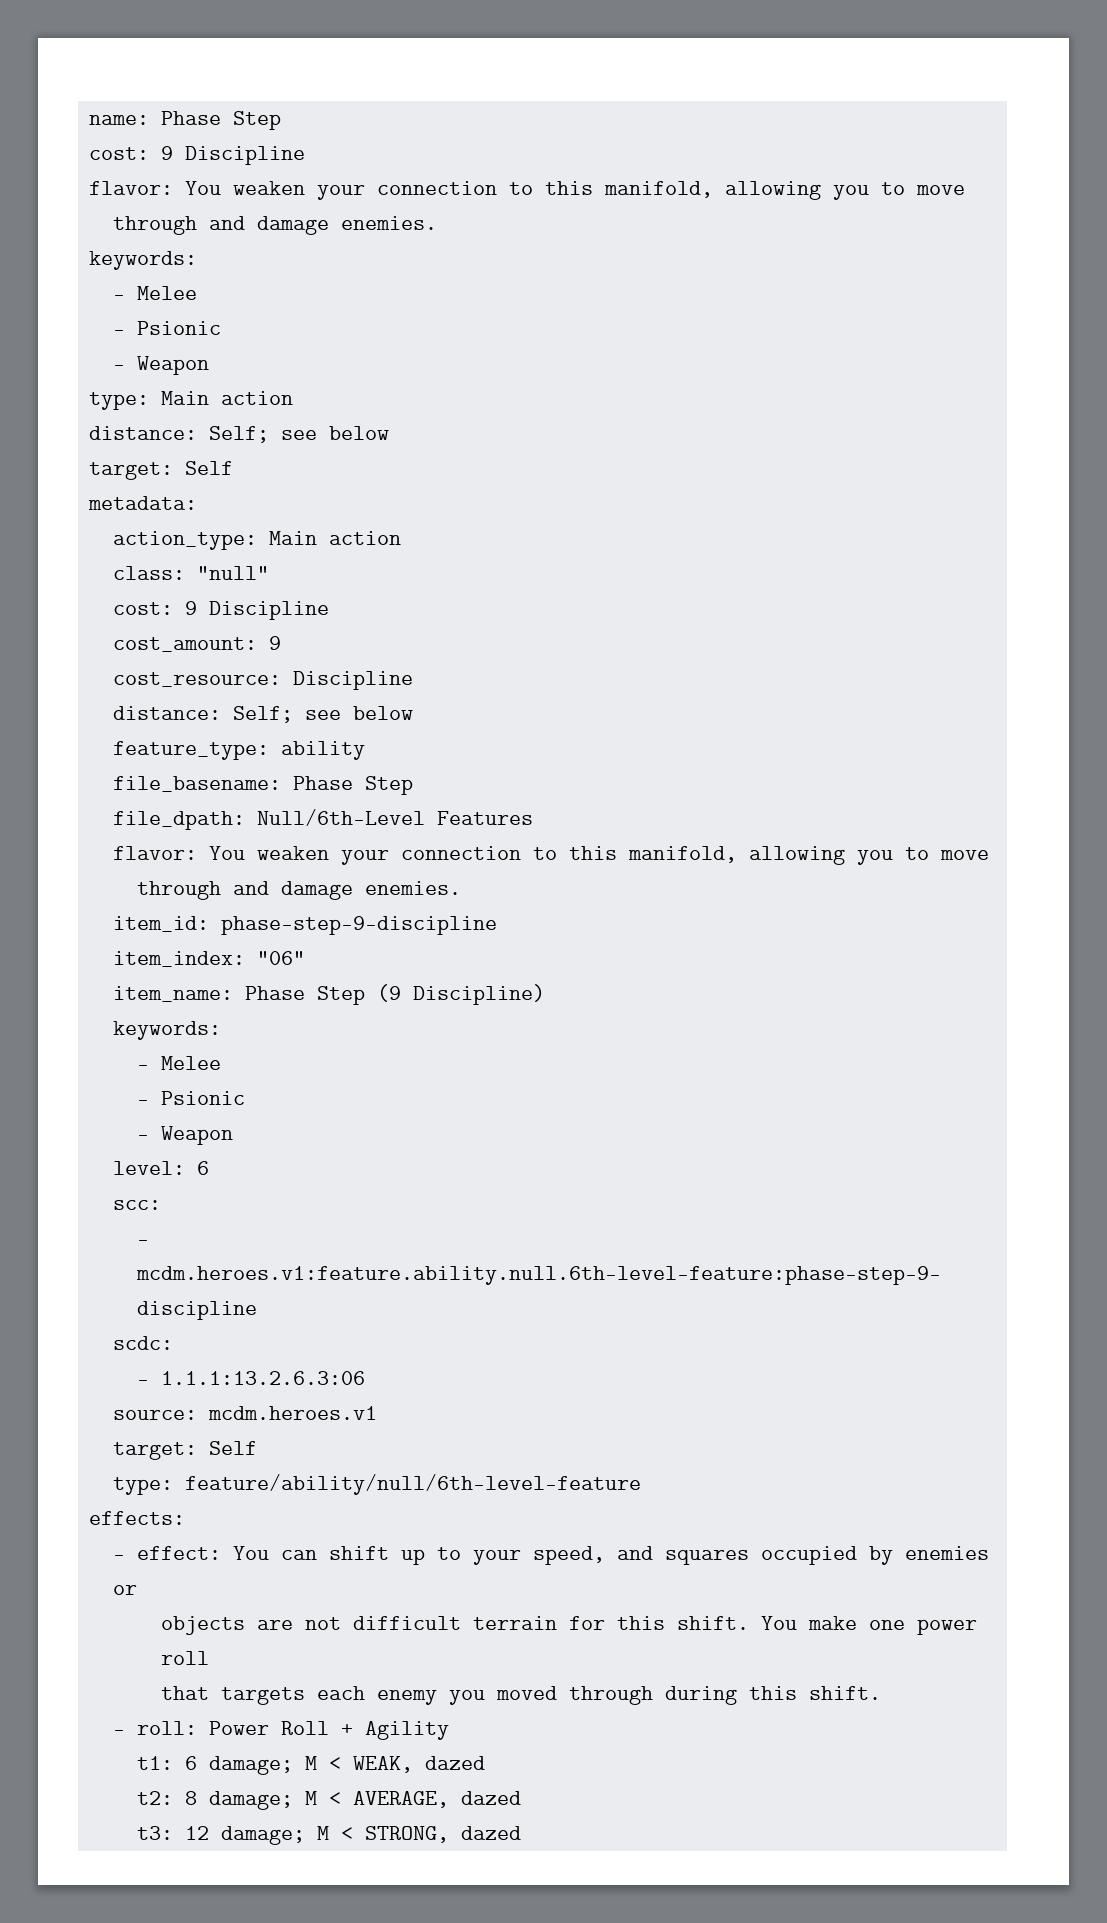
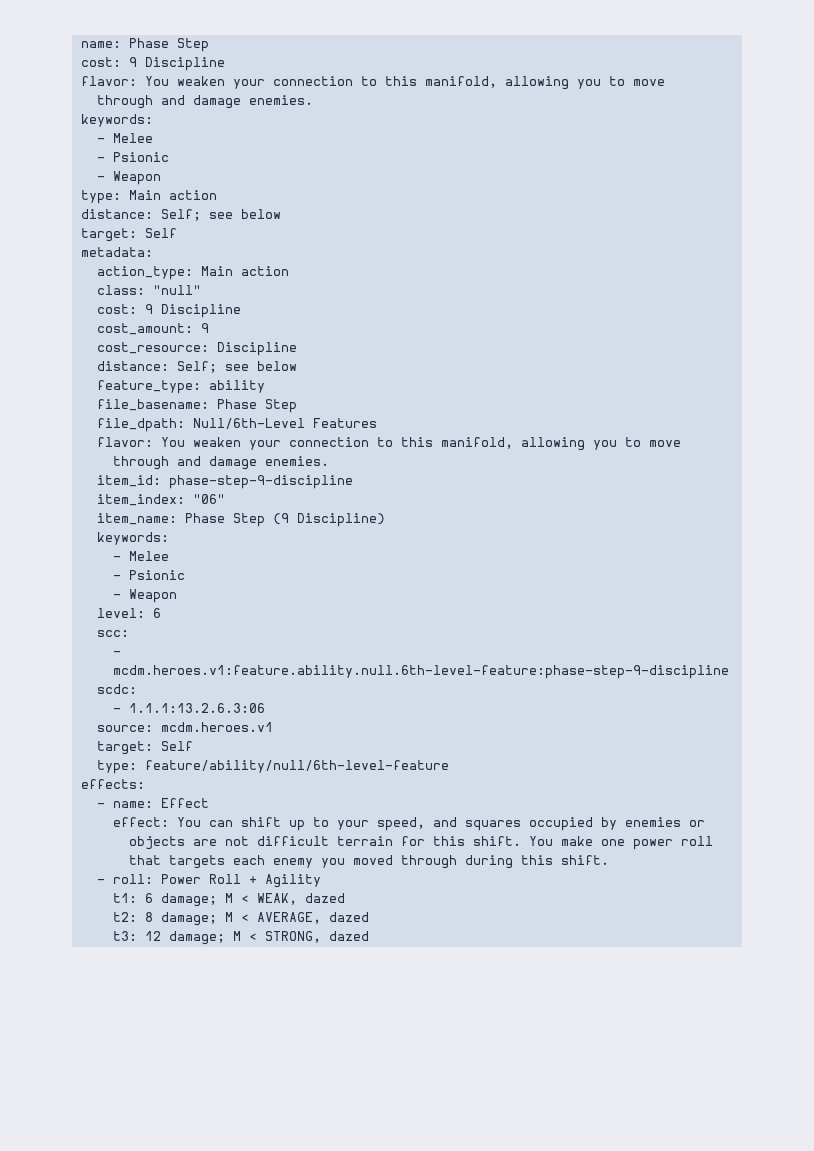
- - effect: You can shift up to your speed, and squares occupied by enemies or
+ - name: Effect
+ effect: You can shift up to your speed, and squares occupied by enemies or

